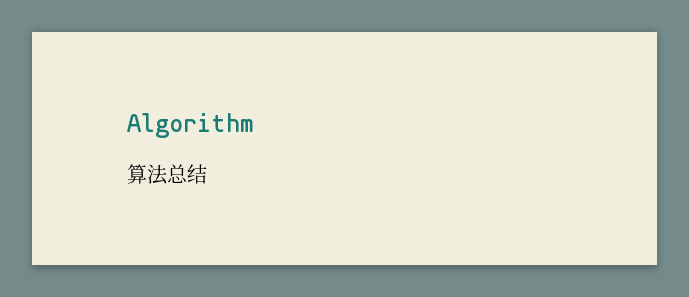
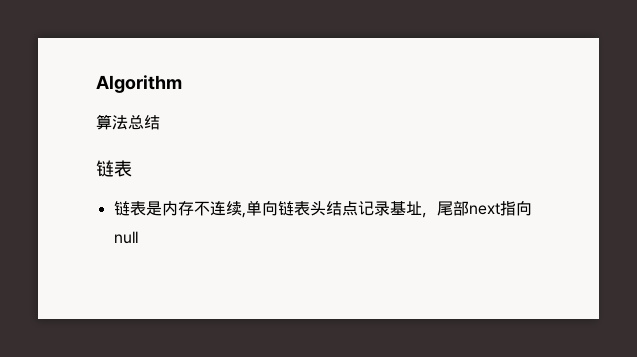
  算法总结
+ 链表
+ 链表是内存不连续,单向链表头结点记录基址，尾部next指向null

